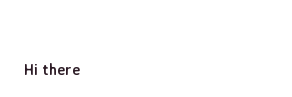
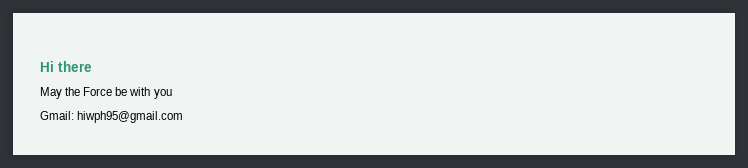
+ May the Force be with you
+ Gmail: hiwph95@gmail.com

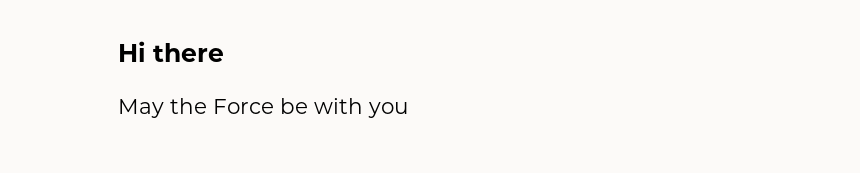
- Gmail: hiwph95@gmail.com

